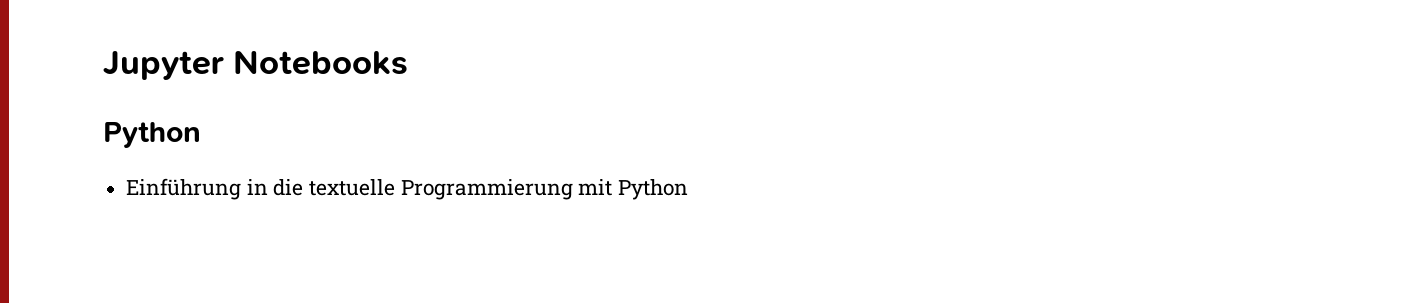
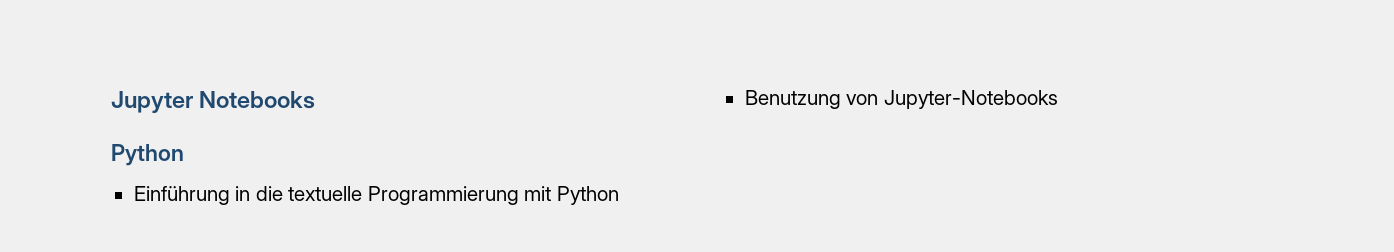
+ Benutzung von Jupyter-Notebooks

